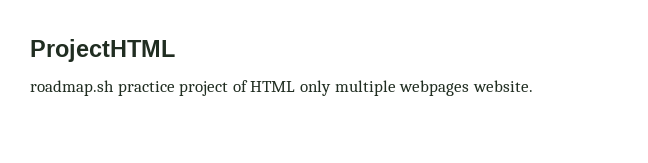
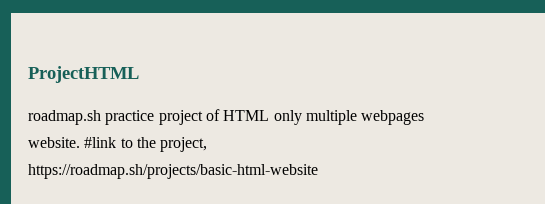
+ #link to the project, https://roadmap.sh/projects/basic-html-website

